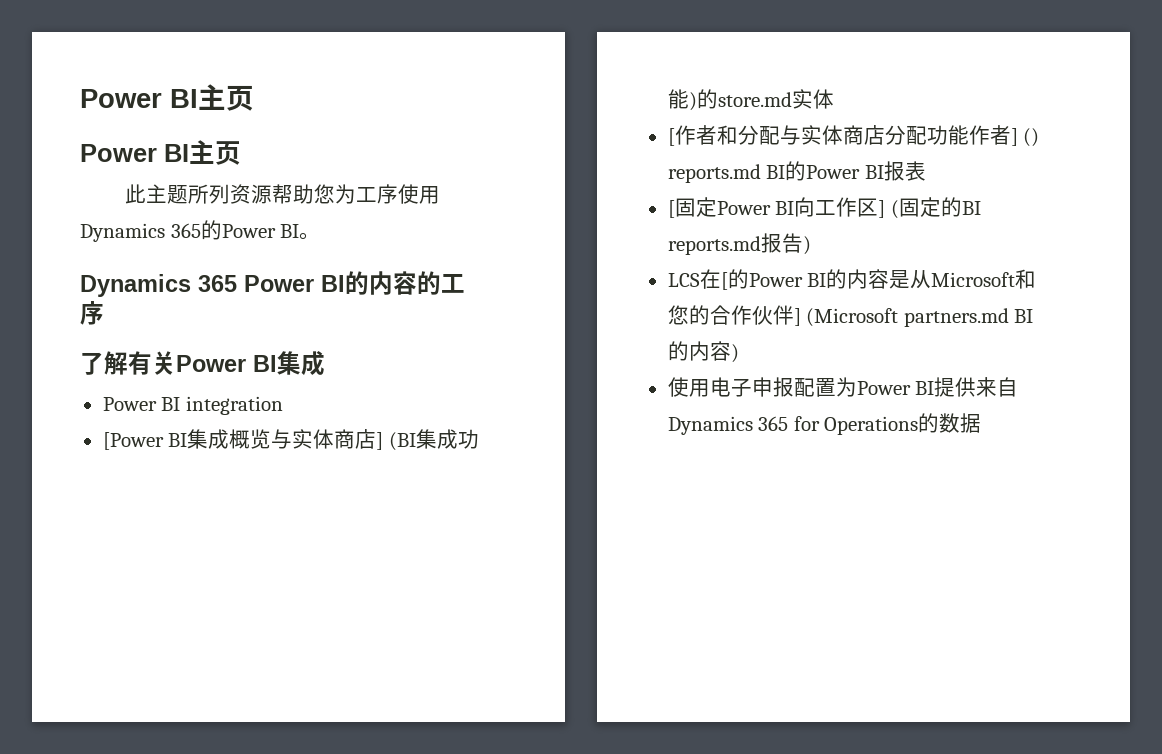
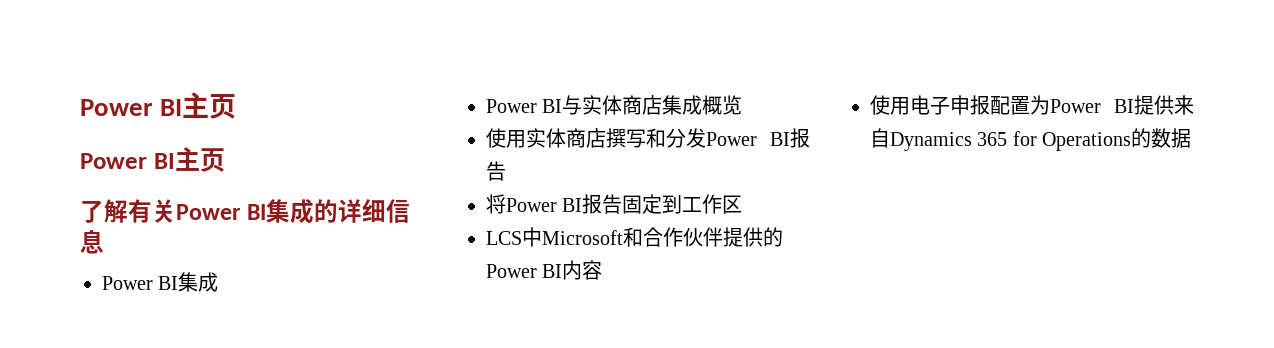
- 此主题所列资源帮助您为工序使用Dynamics 365的Power BI。
- Dynamics 365 Power BI的内容的工序
- 了解有关Power BI集成
- Power BI integration
- [Power BI集成概览与实体商店] (BI集成功能)的store.md实体
- [作者和分配与实体商店分配功能作者] () reports.md BI的Power BI报表
- [固定Power BI向工作区] (固定的BI reports.md报告)
- LCS在[的Power BI的内容是从Microsoft和您的合作伙伴] (Microsoft partners.md BI的内容)
+ 了解有关Power BI集成的详细信息
+ Power BI集成
+ Power BI与实体商店集成概览
+ 使用实体商店撰写和分发Power BI报告
+ 将Power BI报告固定到工作区
+ LCS中Microsoft和合作伙伴提供的Power BI内容

